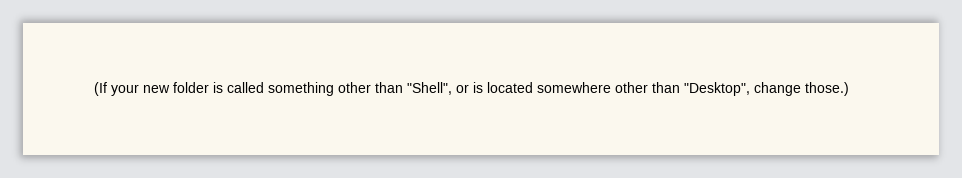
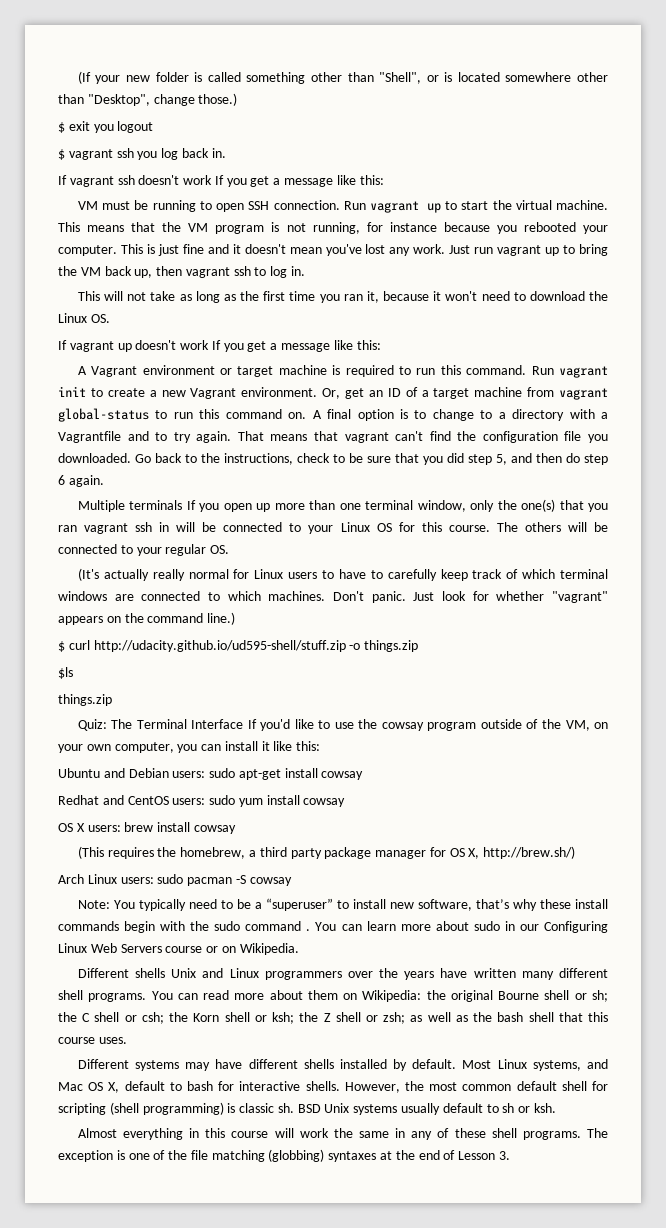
+ $ exit you logout
+ $ vagrant ssh you log back in.
+ If vagrant ssh doesn't work If you get a message like this:
+ VM must be running to open SSH connection. Run vagrant up to start the virtual machine. This means that the VM program is not running, for instance because you rebooted your computer. This is just fine and it doesn't mean you've lost any work. Just run vagrant up to bring the VM back up, then vagrant ssh to log in.
+ This will not take as long as the first time you ran it, because it won't need to download the Linux OS.
+ If vagrant up doesn't work If you get a message like this:
+ A Vagrant environment or target machine is required to run this command. Run vagrant init to create a new Vagrant environment. Or, get an ID of a target machine from vagrant global-status to run this command on. A final option is to change to a directory with a Vagrantfile and to try again. That means that vagrant can't find the configuration file you downloaded. Go back to the instructions, check to be sure that you did step 5, and then do step 6 again.
+ Multiple terminals If you open up more than one terminal window, only the one(s) that you ran vagrant ssh in will be connected to your Linux OS for this course. The others will be connected to your regular OS.
+ (It's actually really normal for Linux users to have to carefully keep track of which terminal windows are connected to which machines. Don't panic. Just look for whether "vagrant" appears on the command line.)
+ $ curl http://udacity.github.io/ud595-shell/stuff.zip -o things.zip
+ $ls
+ things.zip
+ Quiz: The Terminal Interface If you'd like to use the cowsay program outside of the VM, on your own computer, you can install it like this:
+ Ubuntu and Debian users: sudo apt-get install cowsay
+ Redhat and CentOS users: sudo yum install cowsay
+ OS X users: brew install cowsay
+ (This requires the homebrew, a third party package manager for OS X, http://brew.sh/)
+ Arch Linux users: sudo pacman -S cowsay
+ Note: You typically need to be a “superuser” to install new software, that’s why these install commands begin with the sudo command . You can learn more about sudo in our Configuring Linux Web Servers course or on Wikipedia.
+ Different shells Unix and Linux programmers over the years have written many different shell programs. You can read more about them on Wikipedia: the original Bourne shell or sh; the C shell or csh; the Korn shell or ksh; the Z shell or zsh; as well as the bash shell that this course uses.
+ Different systems may have different shells installed by default. Most Linux systems, and Mac OS X, default to bash for interactive shells. However, the most common default shell for scripting (shell programming) is classic sh. BSD Unix systems usually default to sh or ksh.
+ Almost everything in this course will work the same in any of these shell programs. The exception is one of the file matching (globbing) syntaxes at the end of Lesson 3.

